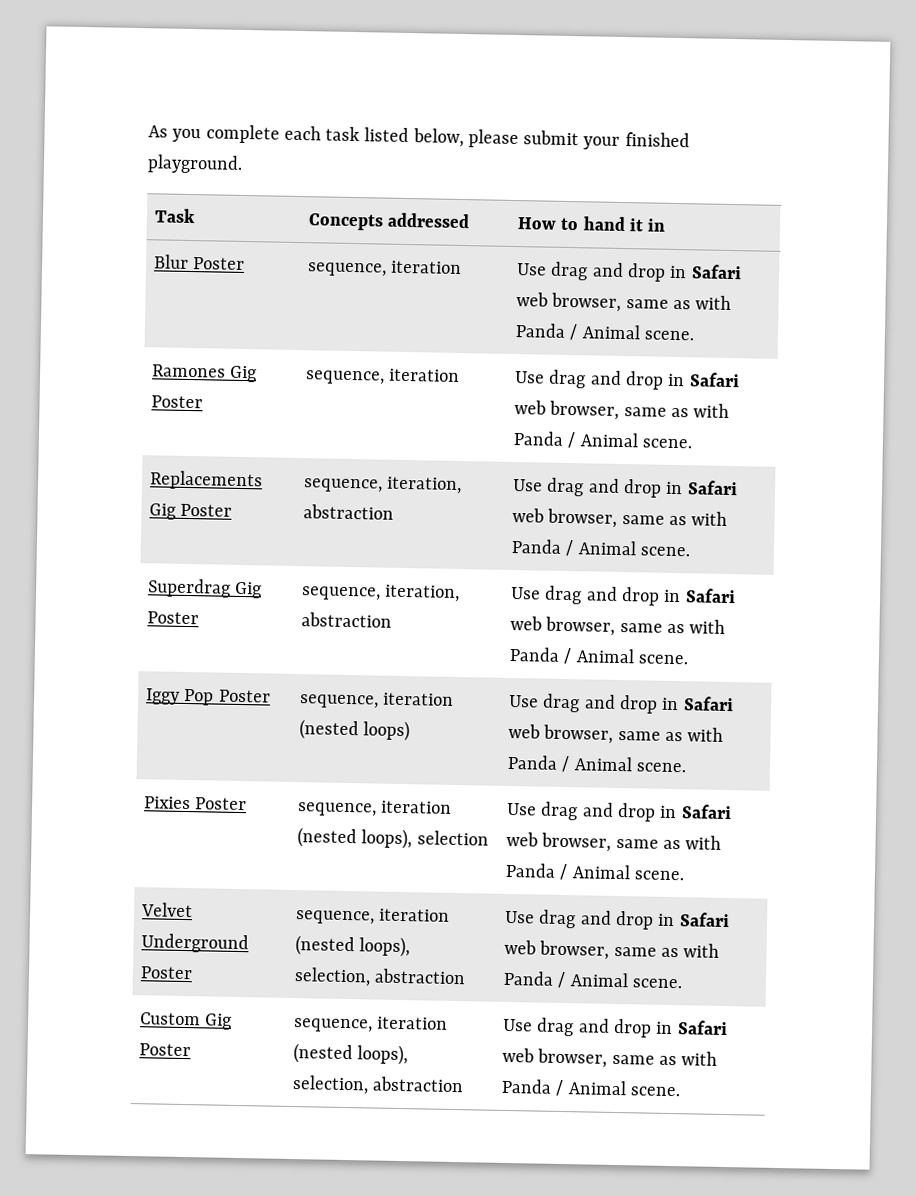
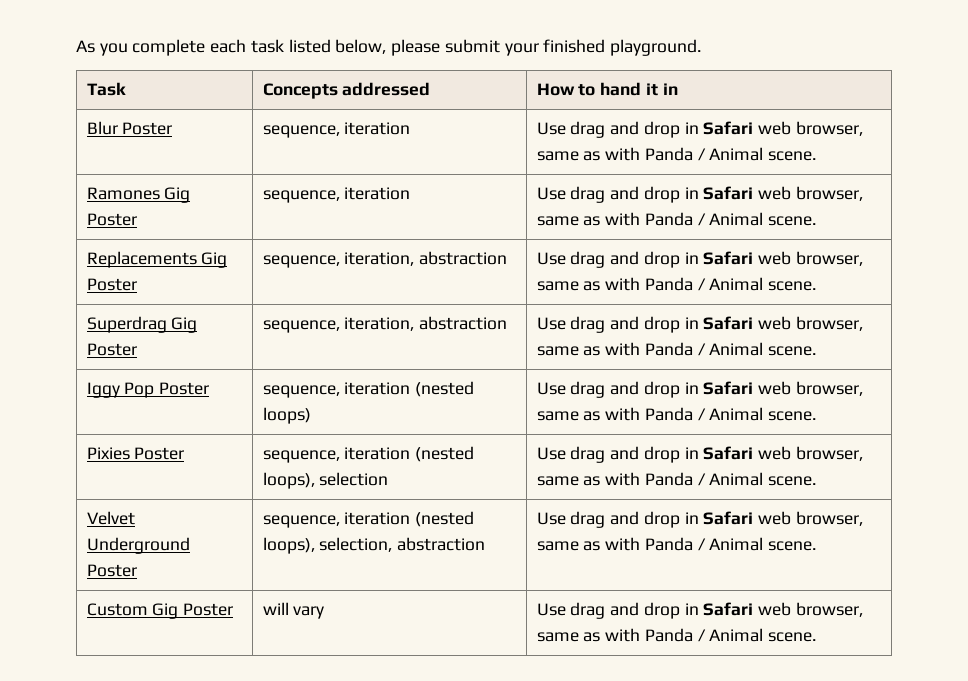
- Custom Gig Poster | sequence, iteration (nested loops), selection, abstraction | Use drag and drop in Safari web browser, same as with Panda / Animal scene.
+ Custom Gig Poster | will vary | Use drag and drop in Safari web browser, same as with Panda / Animal scene.

